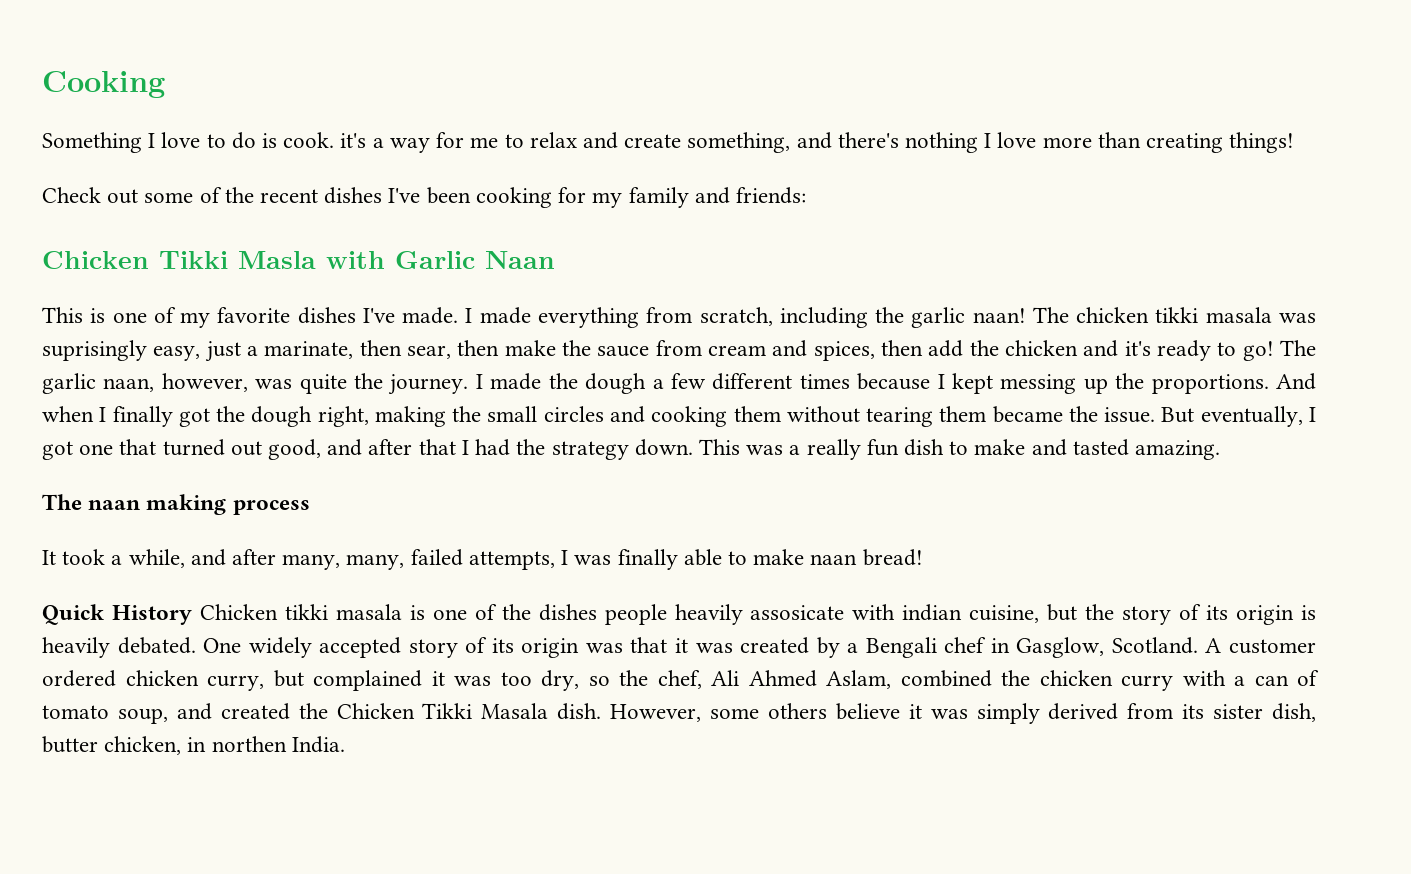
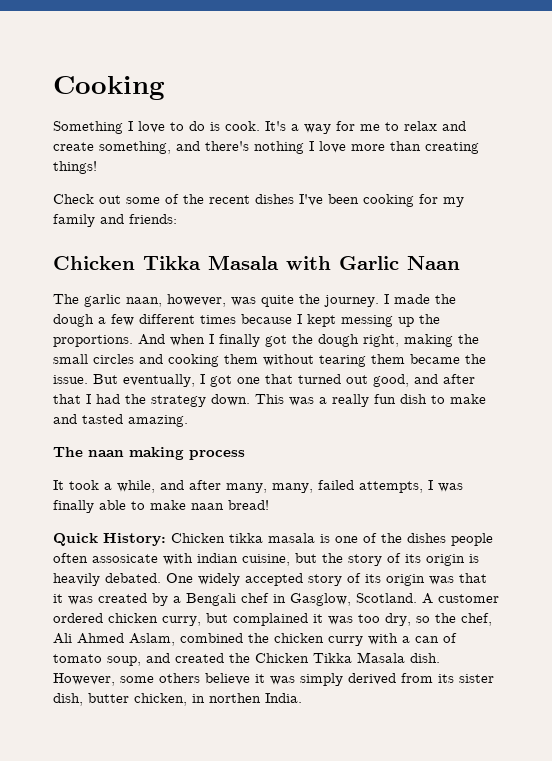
- Something I love to do is cook. it's a way for me to relax and create something, and there's nothing I love more than creating things!
+ Something I love to do is cook. It's a way for me to relax and create something, and there's nothing I love more than creating things!
- Chicken Tikki Masla with Garlic Naan
+ Chicken Tikka Masala with Garlic Naan
- This is one of my favorite dishes I've made. I made everything from scratch, including the garlic naan! The chicken tikki masala was suprisingly easy, just a marinate, then sear, then make the sauce from cream and spices, then add the chicken and it's ready to go!
- Quick History Chicken tikki masala is one of the dishes people heavily assosicate with indian cuisine, but the story of its origin is heavily debated.
+ Quick History: Chicken tikka masala is one of the dishes people often assosicate with indian cuisine, but the story of its origin is heavily debated.
- A customer ordered chicken curry, but complained it was too dry, so the chef, Ali Ahmed Aslam, combined the chicken curry with a can of tomato soup, and created the Chicken Tikki Masala dish.
+ A customer ordered chicken curry, but complained it was too dry, so the chef, Ali Ahmed Aslam, combined the chicken curry with a can of tomato soup, and created the Chicken Tikka Masala dish.

